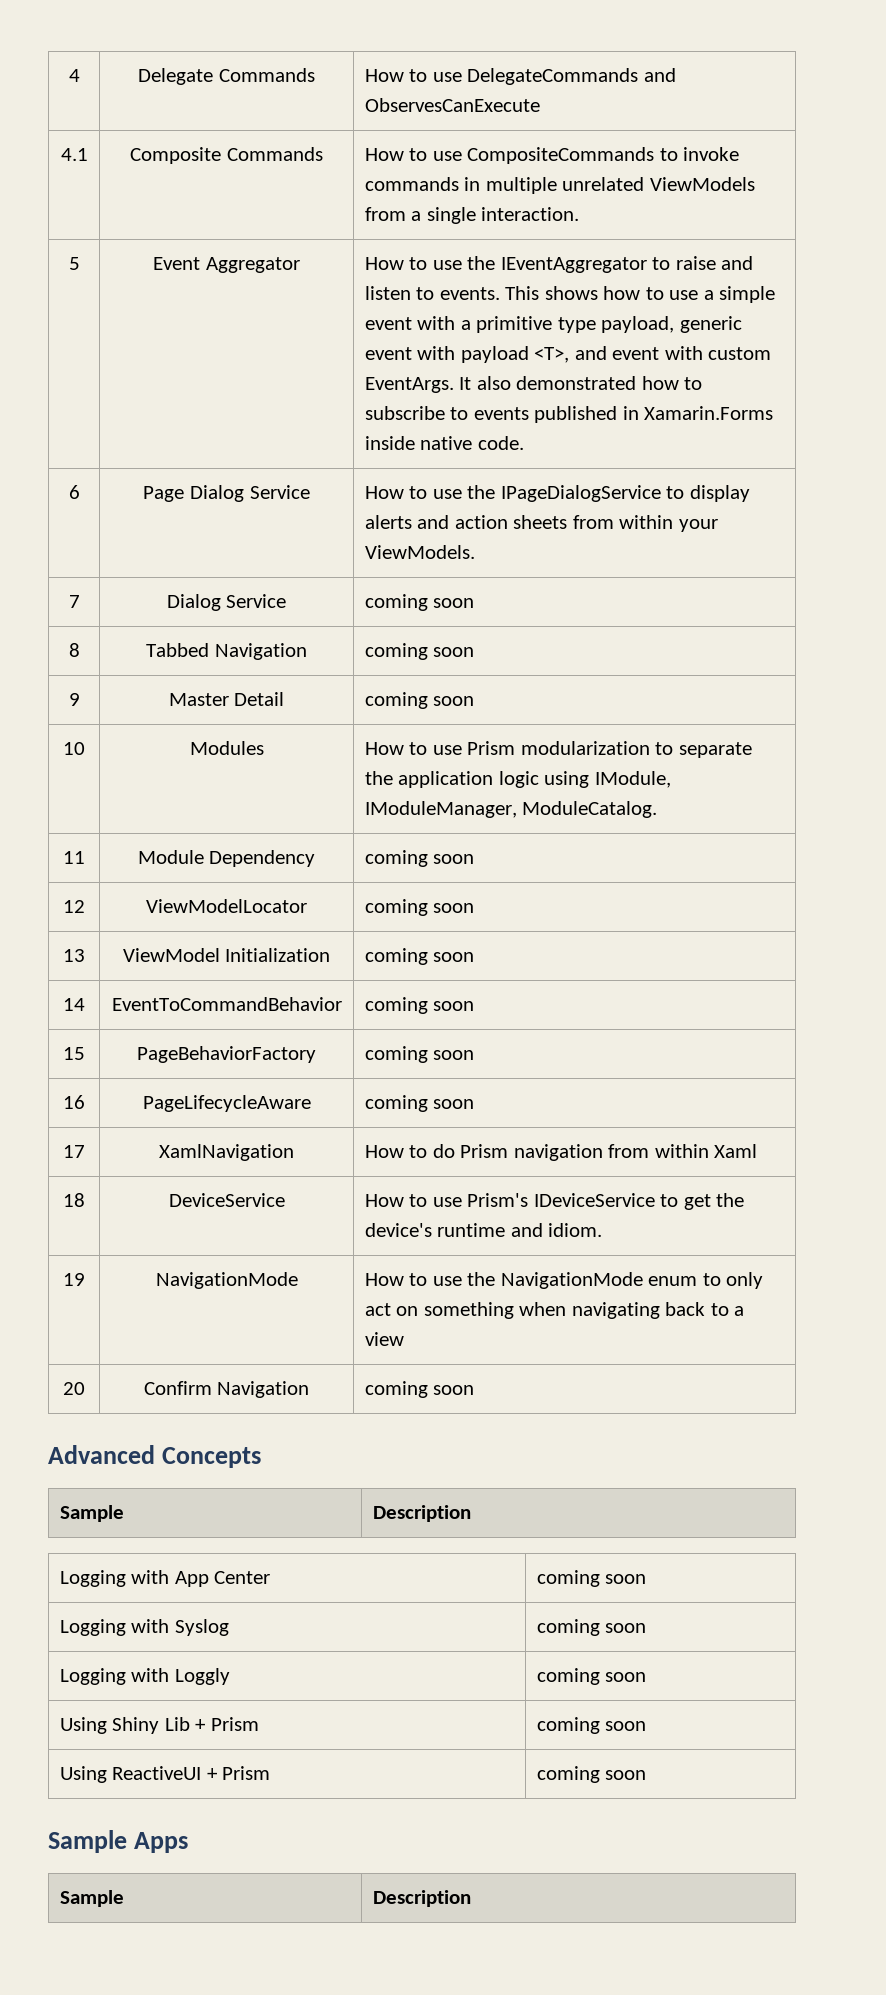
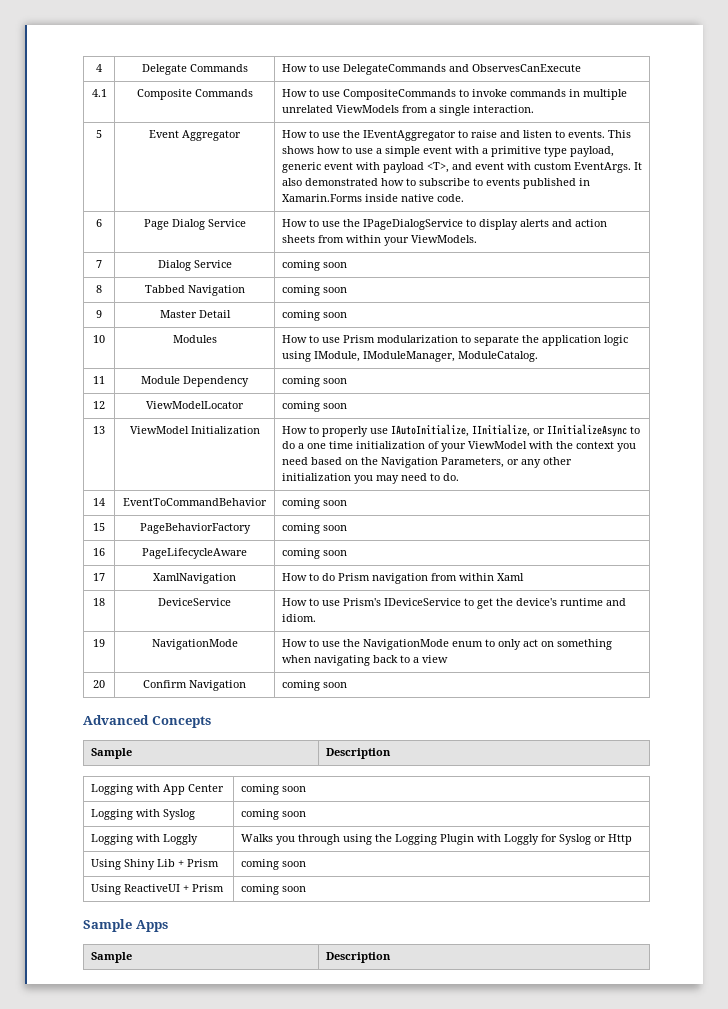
- 13 | ViewModel Initialization | coming soon
+ 13 | ViewModel Initialization | How to properly use IAutoInitialize, IInitialize, or IInitializeAsync to do a one time initialization of your ViewModel with the context you need based on the Navigation Parameters, or any other initialization you may need to do.
- Logging with Loggly | coming soon
+ Logging with Loggly | Walks you through using the Logging Plugin with Loggly for Syslog or Http

